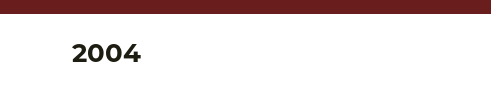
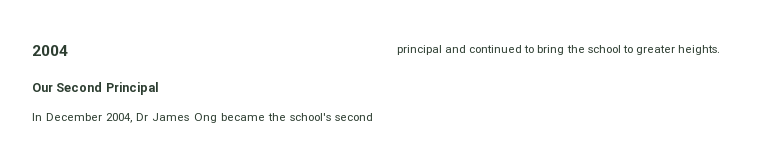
+ Our Second Principal
+ In December 2004, Dr James Ong became the school's second principal and continued to bring the school to greater heights.

